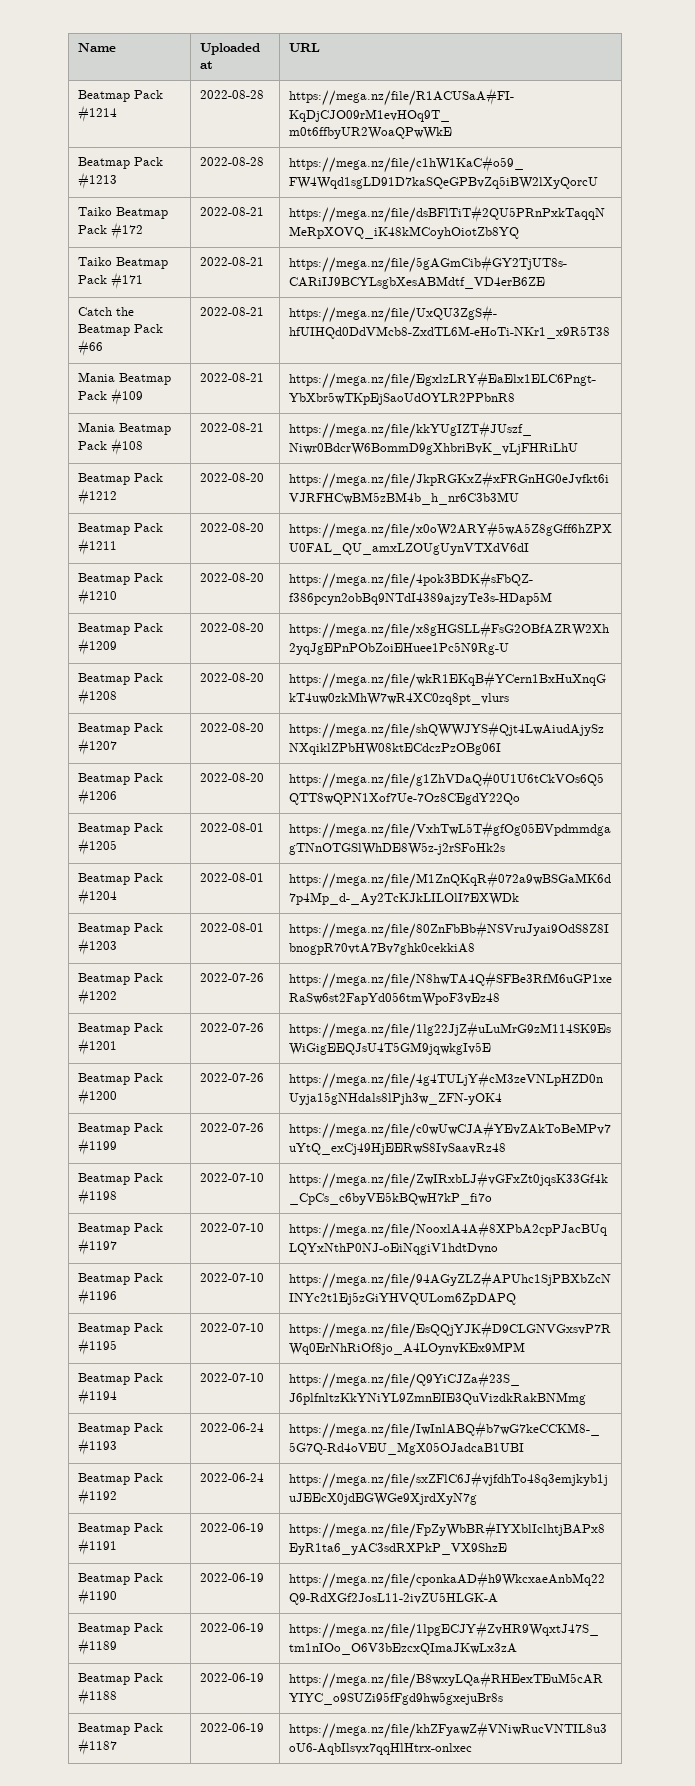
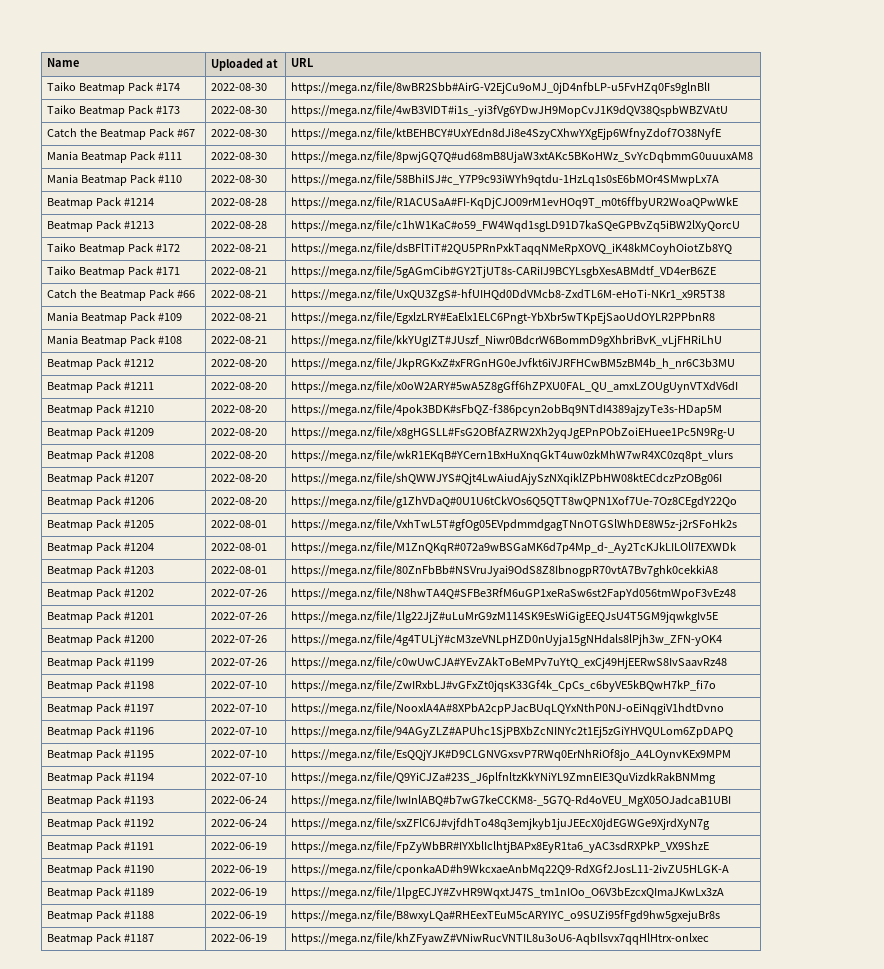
+ Taiko Beatmap Pack #174 | 2022-08-30 | https://mega.nz/file/8wBR2Sbb#AirG-V2EjCu9oMJ_0jD4nfbLP-u5FvHZq0Fs9glnBlI
+ Taiko Beatmap Pack #173 | 2022-08-30 | https://mega.nz/file/4wB3VIDT#i1s_-yi3fVg6YDwJH9MopCvJ1K9dQV38QspbWBZVAtU
+ Catch the Beatmap Pack #67 | 2022-08-30 | https://mega.nz/file/ktBEHBCY#UxYEdn8dJi8e4SzyCXhwYXgEjp6WfnyZdof7O38NyfE
+ Mania Beatmap Pack #111 | 2022-08-30 | https://mega.nz/file/8pwjGQ7Q#ud68mB8UjaW3xtAKc5BKoHWz_SvYcDqbmmG0uuuxAM8
+ Mania Beatmap Pack #110 | 2022-08-30 | https://mega.nz/file/58BhiISJ#c_Y7P9c93iWYh9qtdu-1HzLq1s0sE6bMOr4SMwpLx7A

